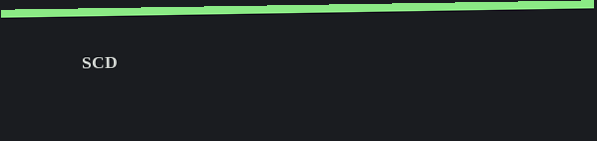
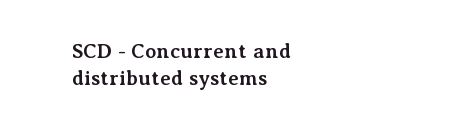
- SCD
+ SCD - Concurrent and distributed systems

